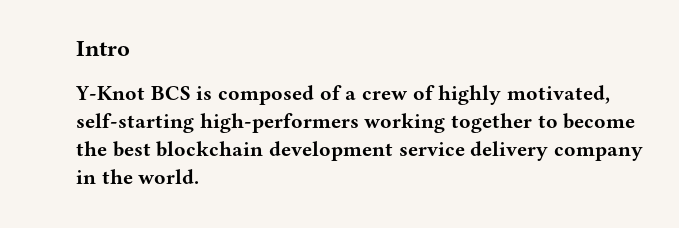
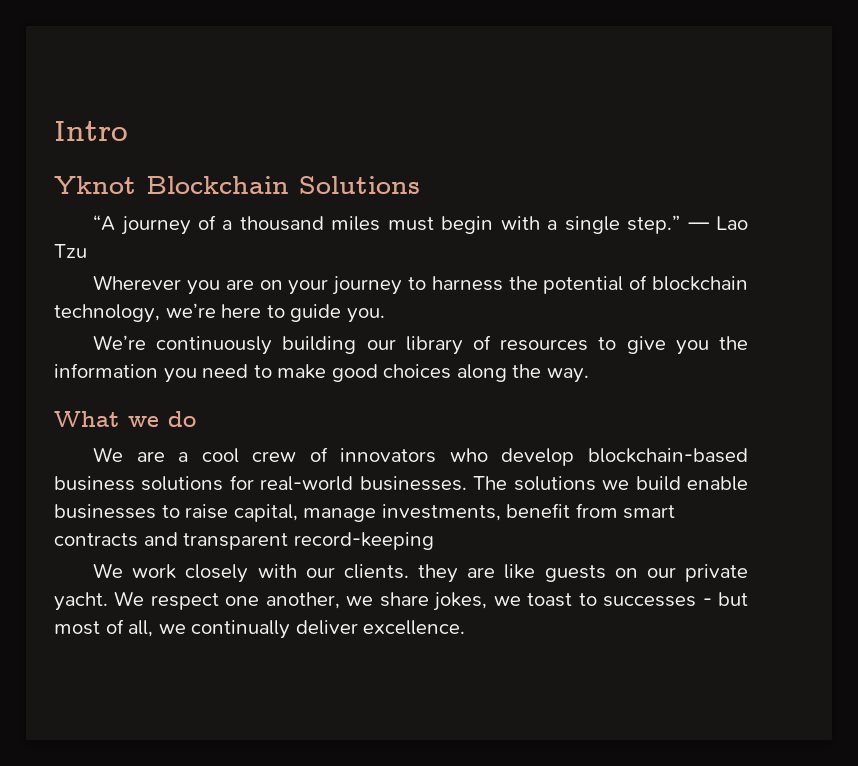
- Y-Knot BCS is composed of a crew of highly motivated, self-starting high-performers working together to become the best blockchain development service delivery company in the world.
+ Yknot Blockchain Solutions
+ “A journey of a thousand miles must begin with a single step.” ― Lao Tzu
+ Wherever you are on your journey to harness the potential of blockchain technology, we’re here to guide you.
+ We’re continuously building our library of resources to give you the information you need to make good choices along the way.
+ What we do
+ We are a cool crew of innovators who develop blockchain-based business solutions for real-world businesses. The solutions we build enable businesses to raise capital, manage investments, benefit from smart contracts and transparent record-keeping
+ We work closely with our clients. they are like guests on our private yacht. We respect one another, we share jokes, we toast to successes - but most of all, we continually deliver excellence.

